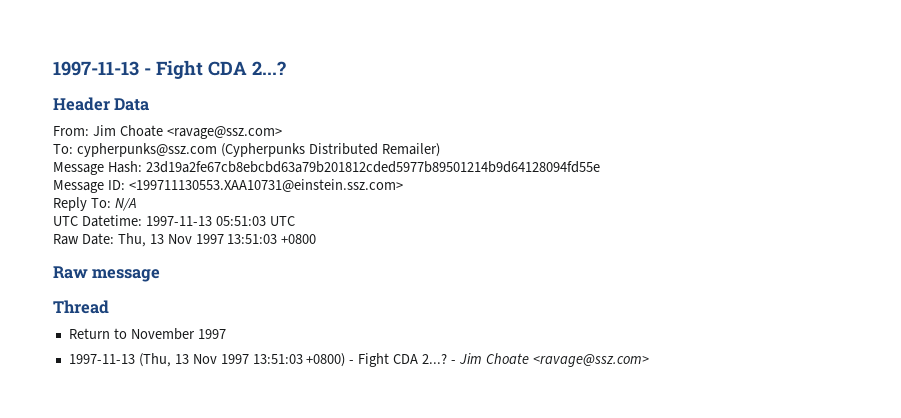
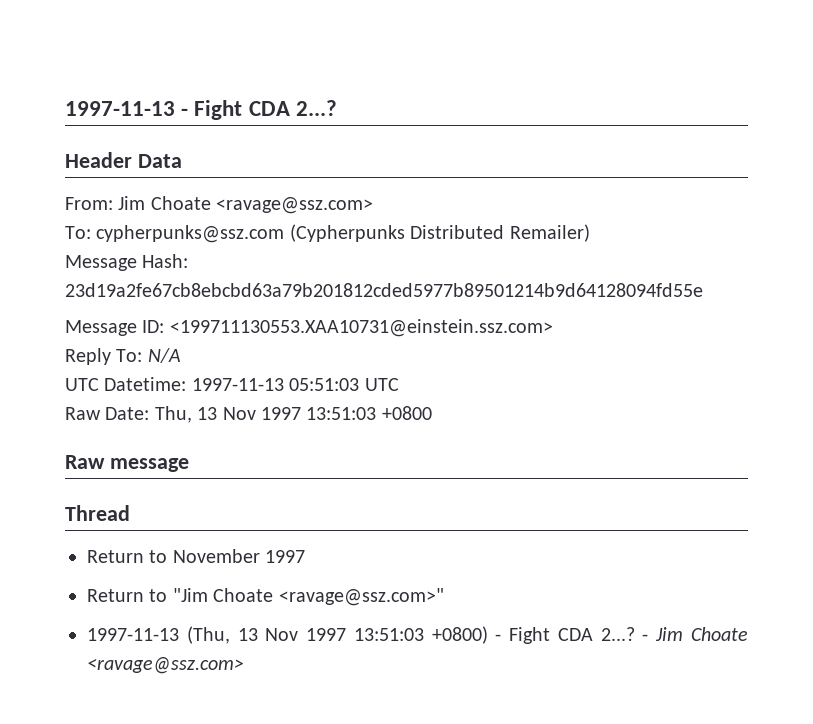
+ Return to "Jim Choate <ravage@ssz.com>"

